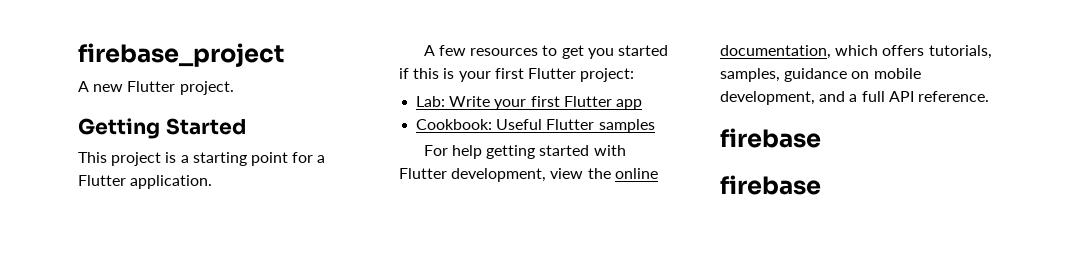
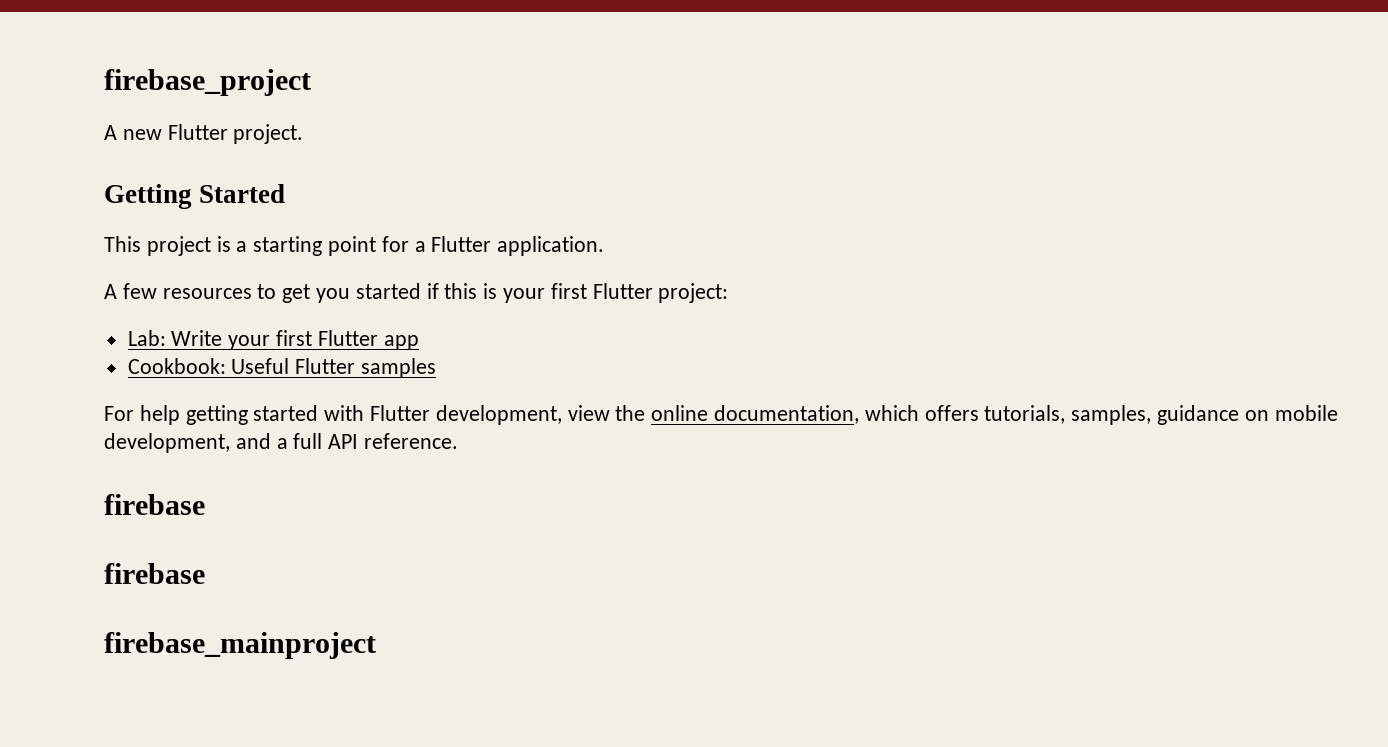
+ firebase_mainproject

